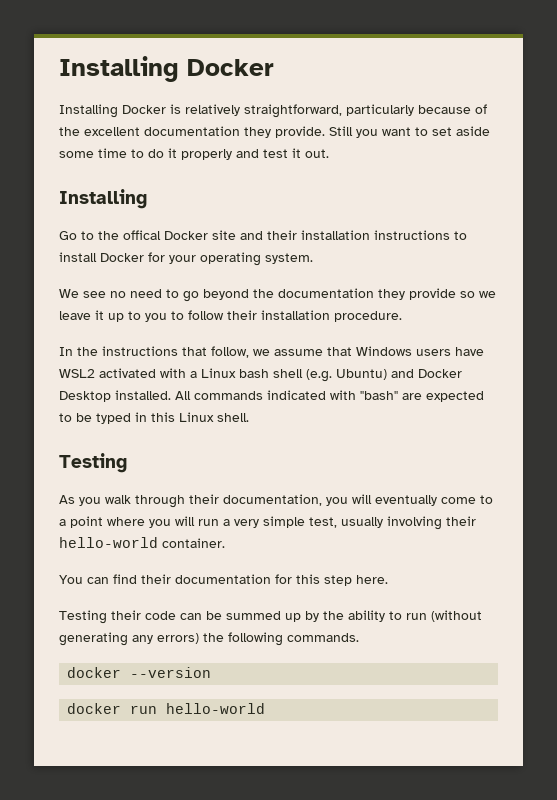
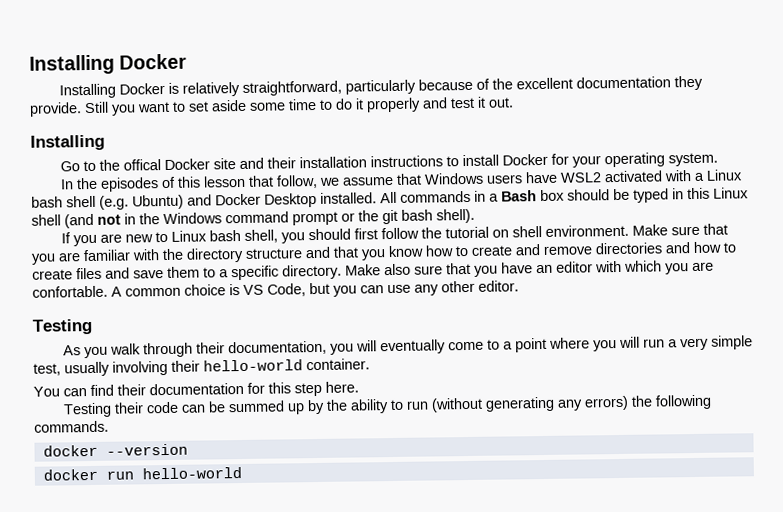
- We see no need to go beyond the documentation they provide so we leave it up to you to follow their installation procedure.
- In the instructions that follow, we assume that Windows users have WSL2 activated with a Linux bash shell (e.g. Ubuntu) and Docker Desktop installed.
+ In the episodes of this lesson that follow, we assume that Windows users have WSL2 activated with a Linux bash shell (e.g. Ubuntu) and Docker Desktop installed.
- All commands indicated with "bash" are expected to be typed in this Linux shell.
+ All commands in a Bash box should be typed in this Linux shell (and not in the Windows command prompt or the git bash shell).
+ If you are new to Linux bash shell, you should first follow the tutorial on shell environment. Make sure that you are familiar with the directory structure and that you know how to create and remove directories and how to create files and save them to a specific directory. Make also sure that you have an editor with which you are confortable. A common choice is VS Code, but you can use any other editor.

